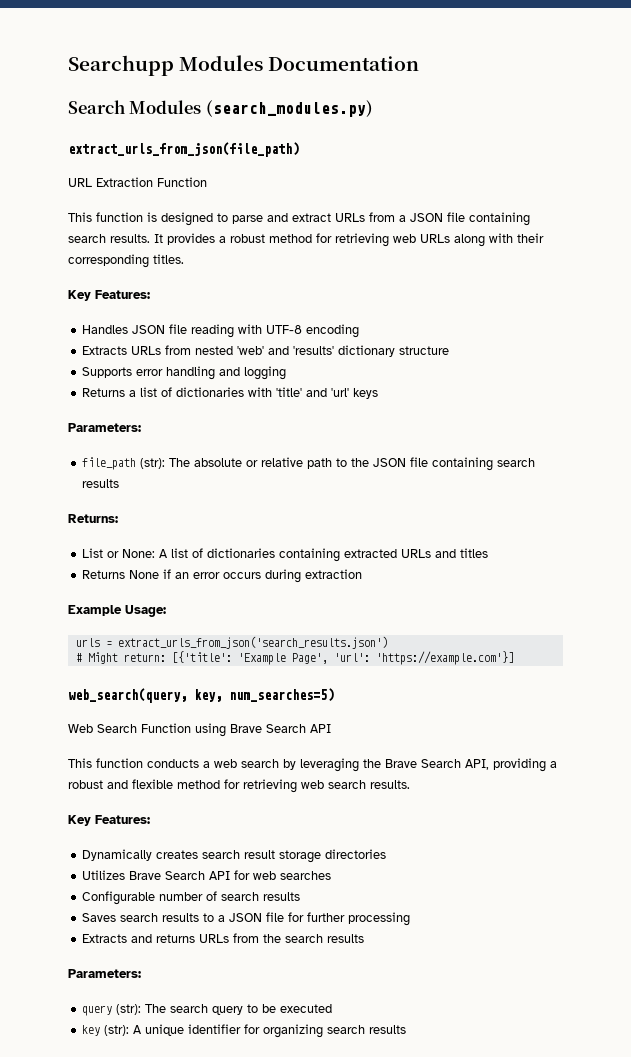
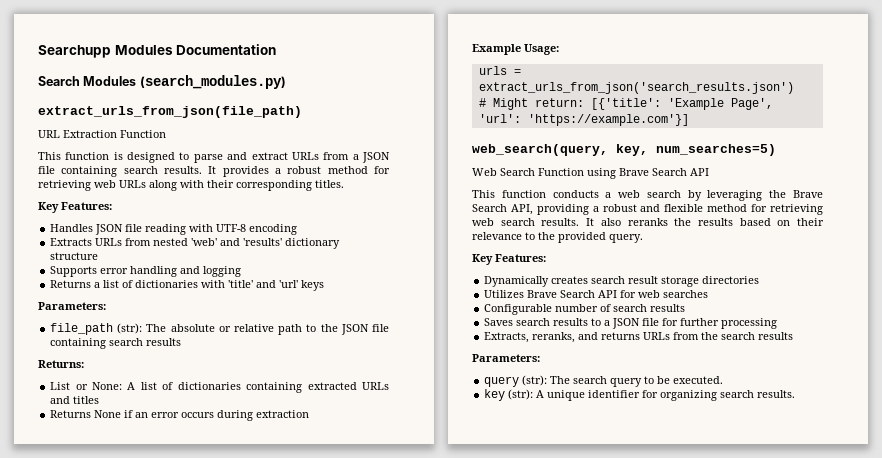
+ It also reranks the results based on their relevance to the provided query.
- Extracts and returns URLs from the search results
+ Extracts, reranks, and returns URLs from the search results
- query (str): The search query to be executed
+ query (str): The search query to be executed.
- key (str): A unique identifier for organizing search results
+ key (str): A unique identifier for organizing search results.

